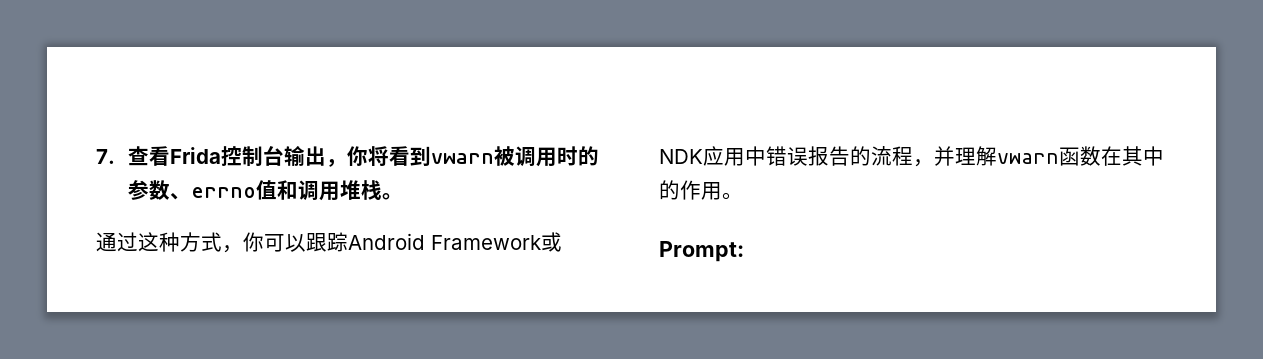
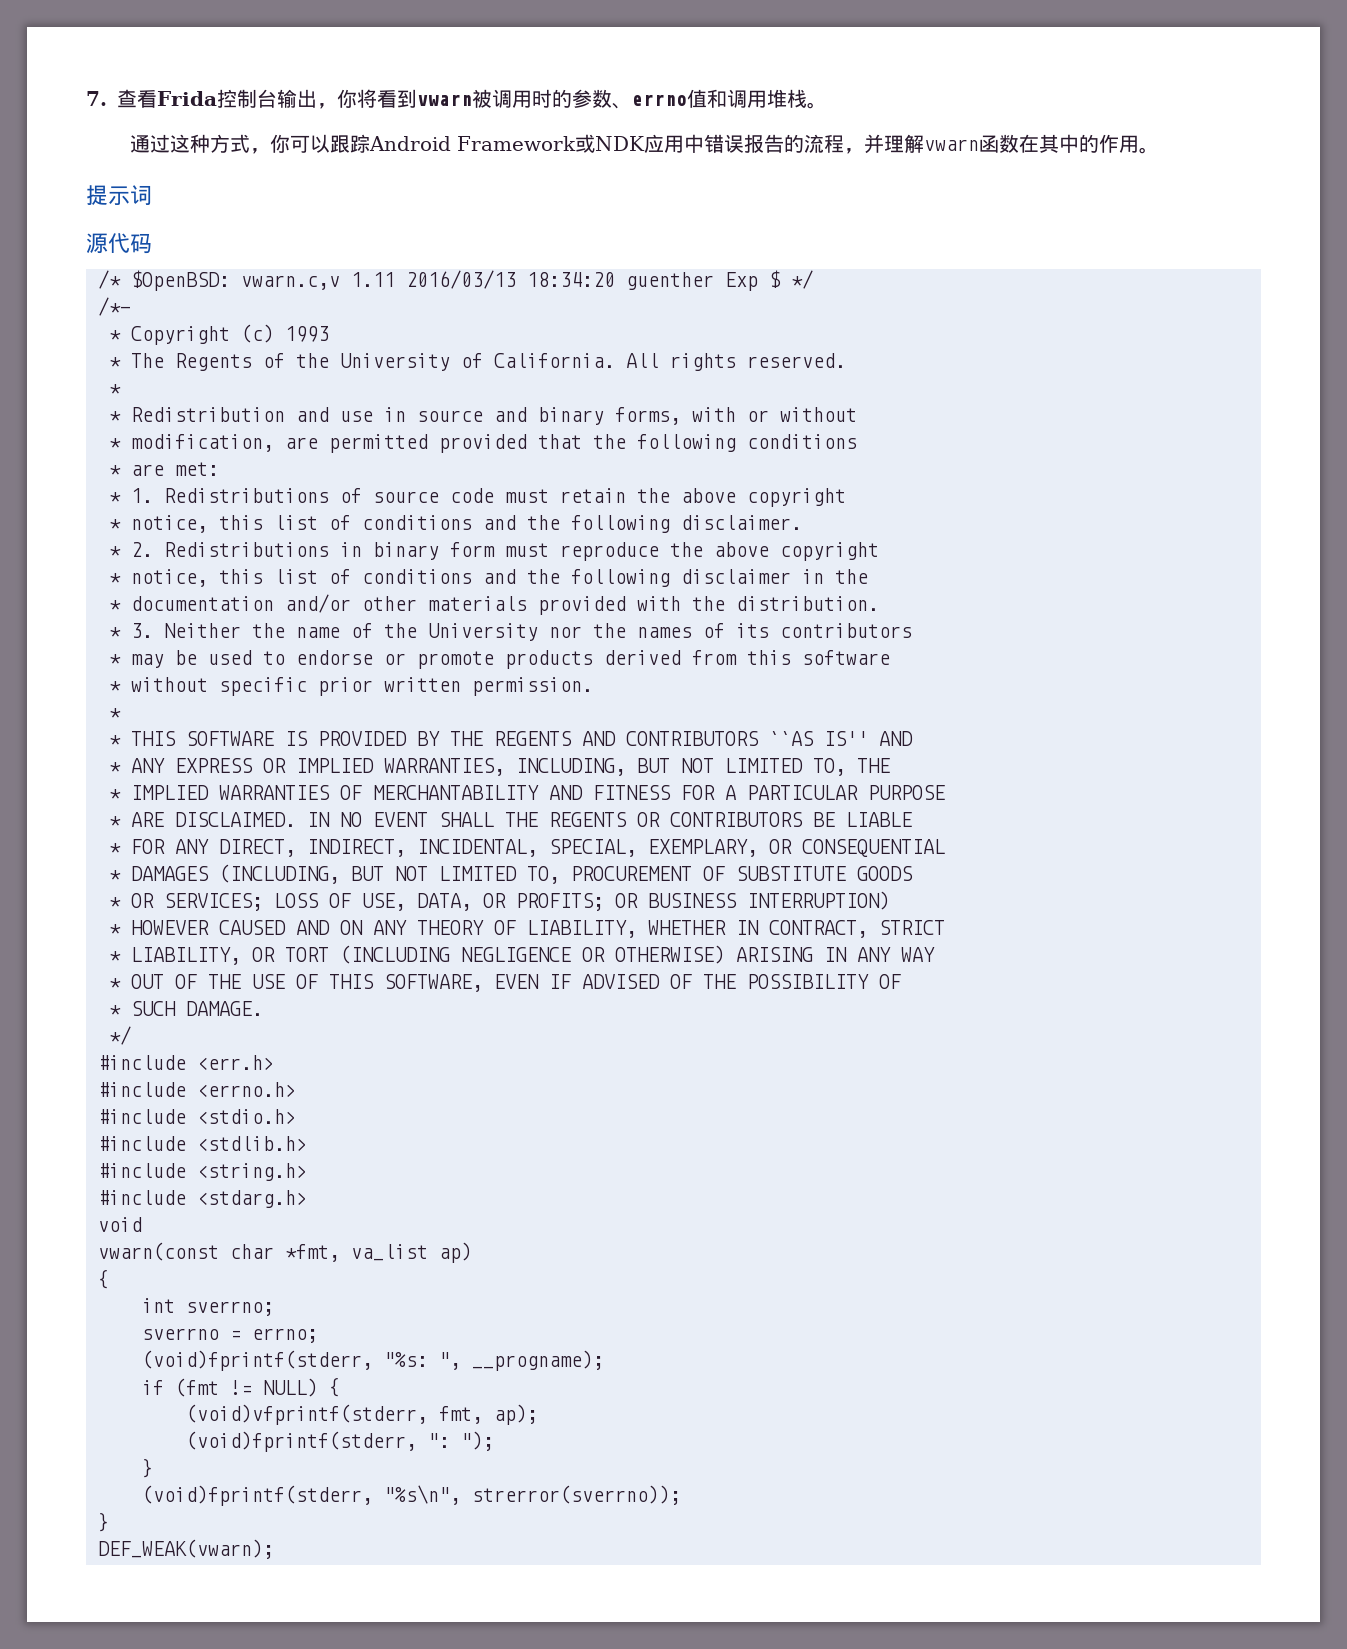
- Prompt:
+ 提示词
+ 源代码
+ /* $OpenBSD: vwarn.c,v 1.11 2016/03/13 18:34:20 guenther Exp $ */
+ /*-
+ * Copyright (c) 1993
+ * The Regents of the University of California. All rights reserved.
+ *
+ * Redistribution and use in source and binary forms, with or without
+ * modification, are permitted provided that the following conditions
+ * are met:
+ * 1. Redistributions of source code must retain the above copyright
+ * notice, this list of conditions and the following disclaimer.
+ * 2. Redistributions in binary form must reproduce the above copyright
+ * notice, this list of conditions and the following disclaimer in the
+ * documentation and/or other materials provided with the distribution.
+ * 3. Neither the name of the University nor the names of its contributors
+ * may be used to endorse or promote products derived from this software
+ * without specific prior written permission.
+ *
+ * THIS SOFTWARE IS PROVIDED BY THE REGENTS AND CONTRIBUTORS ``AS IS'' AND
+ * ANY EXPRESS OR IMPLIED WARRANTIES, INCLUDING, BUT NOT LIMITED TO, THE
+ * IMPLIED WARRANTIES OF MERCHANTABILITY AND FITNESS FOR A PARTICULAR PURPOSE
+ * ARE DISCLAIMED. IN NO EVENT SHALL THE REGENTS OR CONTRIBUTORS BE LIABLE
+ * FOR ANY DIRECT, INDIRECT, INCIDENTAL, SPECIAL, EXEMPLARY, OR CONSEQUENTIAL
+ * DAMAGES (INCLUDING, BUT NOT LIMITED TO, PROCUREMENT OF SUBSTITUTE GOODS
+ * OR SERVICES; LOSS OF USE, DATA, OR PROFITS; OR BUSINESS INTERRUPTION)
+ * HOWEVER CAUSED AND ON ANY THEORY OF LIABILITY, WHETHER IN CONTRACT, STRICT
+ * LIABILITY, OR TORT (INCLUDING NEGLIGENCE OR OTHERWISE) ARISING IN ANY WAY
+ * OUT OF THE USE OF THIS SOFTWARE, EVEN IF ADVISED OF THE POSSIBILITY OF
+ * SUCH DAMAGE.
+ */
+ #include <err.h>
+ #include <errno.h>
+ #include <stdio.h>
+ #include <stdlib.h>
+ #include <string.h>
+ #include <stdarg.h>
+ void
+ vwarn(const char *fmt, va_list ap)
+ {
+ int sverrno;
+ sverrno = errno;
+ (void)fprintf(stderr, "%s: ", __progname);
+ if (fmt != NULL) {
+ (void)vfprintf(stderr, fmt, ap);
+ (void)fprintf(stderr, ": ");
+ }
+ (void)fprintf(stderr, "%s\n", strerror(sverrno));
+ }
+ DEF_WEAK(vwarn);

